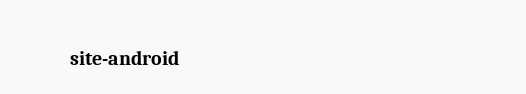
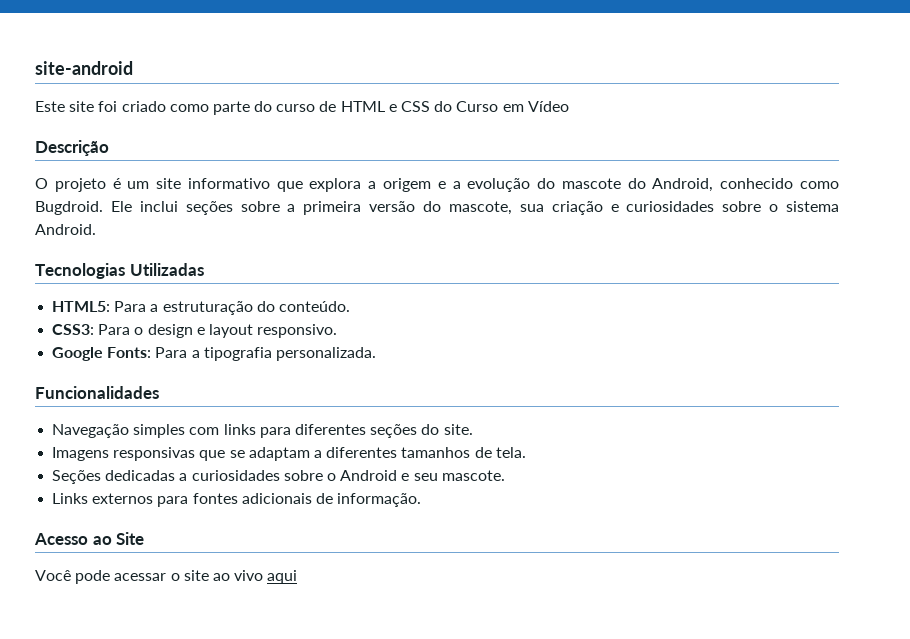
+ Este site foi criado como parte do curso de HTML e CSS do Curso em Vídeo
+ Descrição
+ O projeto é um site informativo que explora a origem e a evolução do mascote do Android, conhecido como Bugdroid. Ele inclui seções sobre a primeira versão do mascote, sua criação e curiosidades sobre o sistema Android.
+ Tecnologias Utilizadas
+ HTML5: Para a estruturação do conteúdo.
+ CSS3: Para o design e layout responsivo.
+ Google Fonts: Para a tipografia personalizada.
+ Funcionalidades
+ Navegação simples com links para diferentes seções do site.
+ Imagens responsivas que se adaptam a diferentes tamanhos de tela.
+ Seções dedicadas a curiosidades sobre o Android e seu mascote.
+ Links externos para fontes adicionais de informação.
+ Acesso ao Site
+ Você pode acessar o site ao vivo aqui

